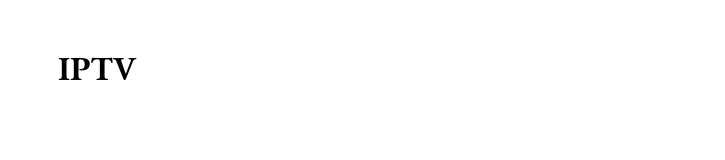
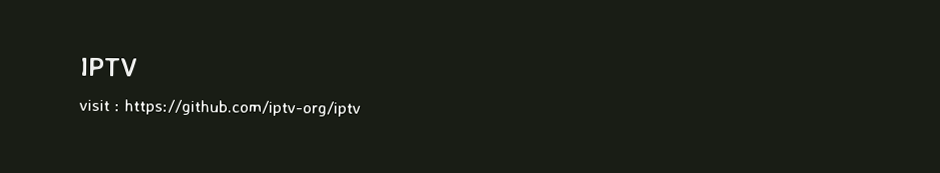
+ visit : https://github.com/iptv-org/iptv

